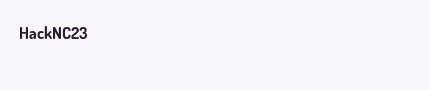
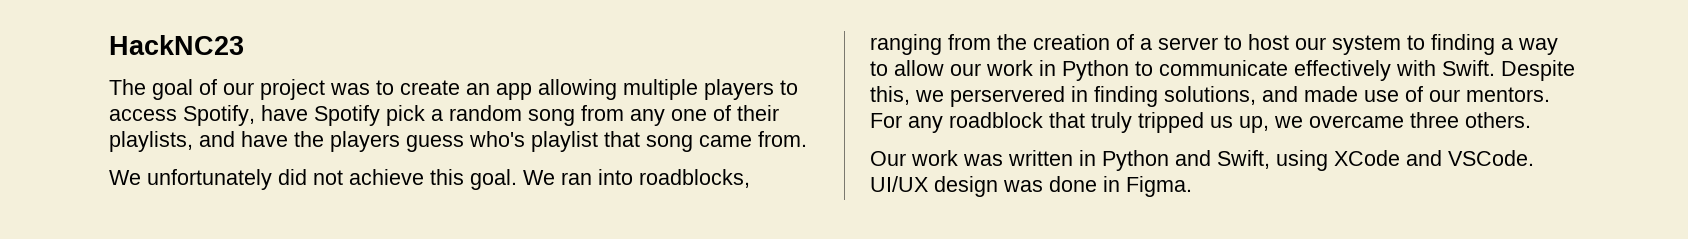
+ The goal of our project was to create an app allowing multiple players to access Spotify, have Spotify pick a random song from any one of their playlists, and have the players guess who's playlist that song came from.
+ We unfortunately did not achieve this goal. We ran into roadblocks, ranging from the creation of a server to host our system to finding a way to allow our work in Python to communicate effectively with Swift. Despite this, we perservered in finding solutions, and made use of our mentors. For any roadblock that truly tripped us up, we overcame three others.
+ Our work was written in Python and Swift, using XCode and VSCode. UI/UX design was done in Figma.

